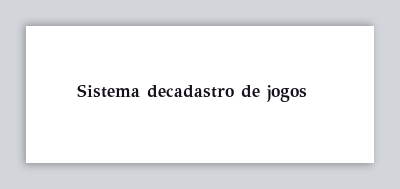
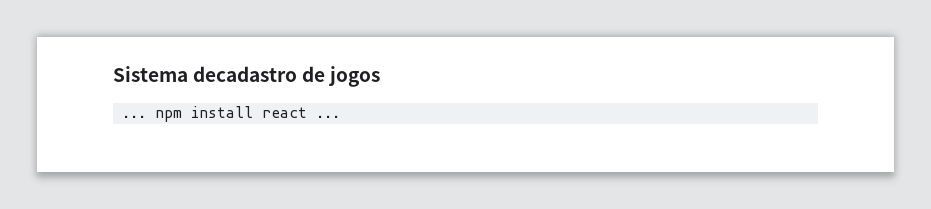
+ ... npm install react ...

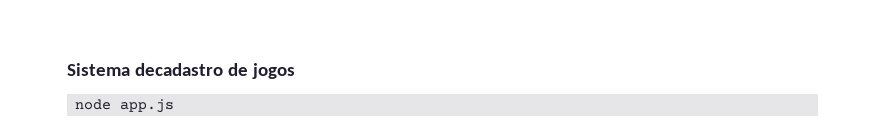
- ... npm install react ...
+ node app.js

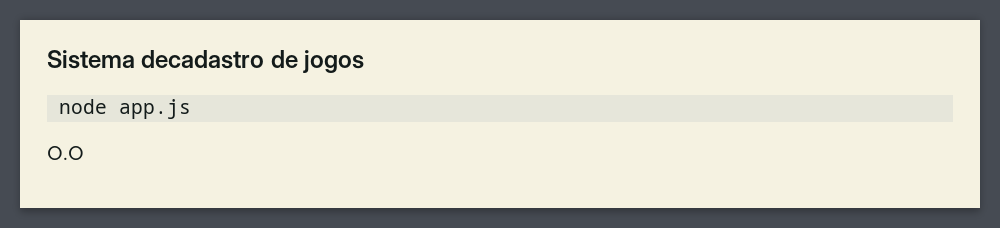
+ O.O

